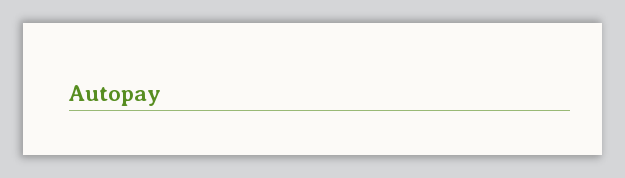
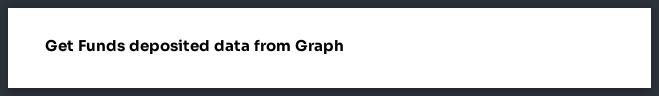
- Autopay
+ Get Funds deposited data from Graph

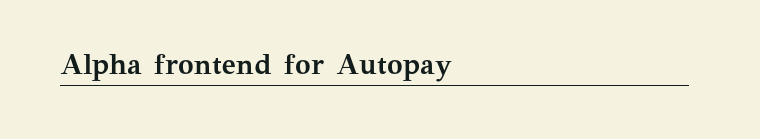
- Get Funds deposited data from Graph
+ Alpha frontend for Autopay

